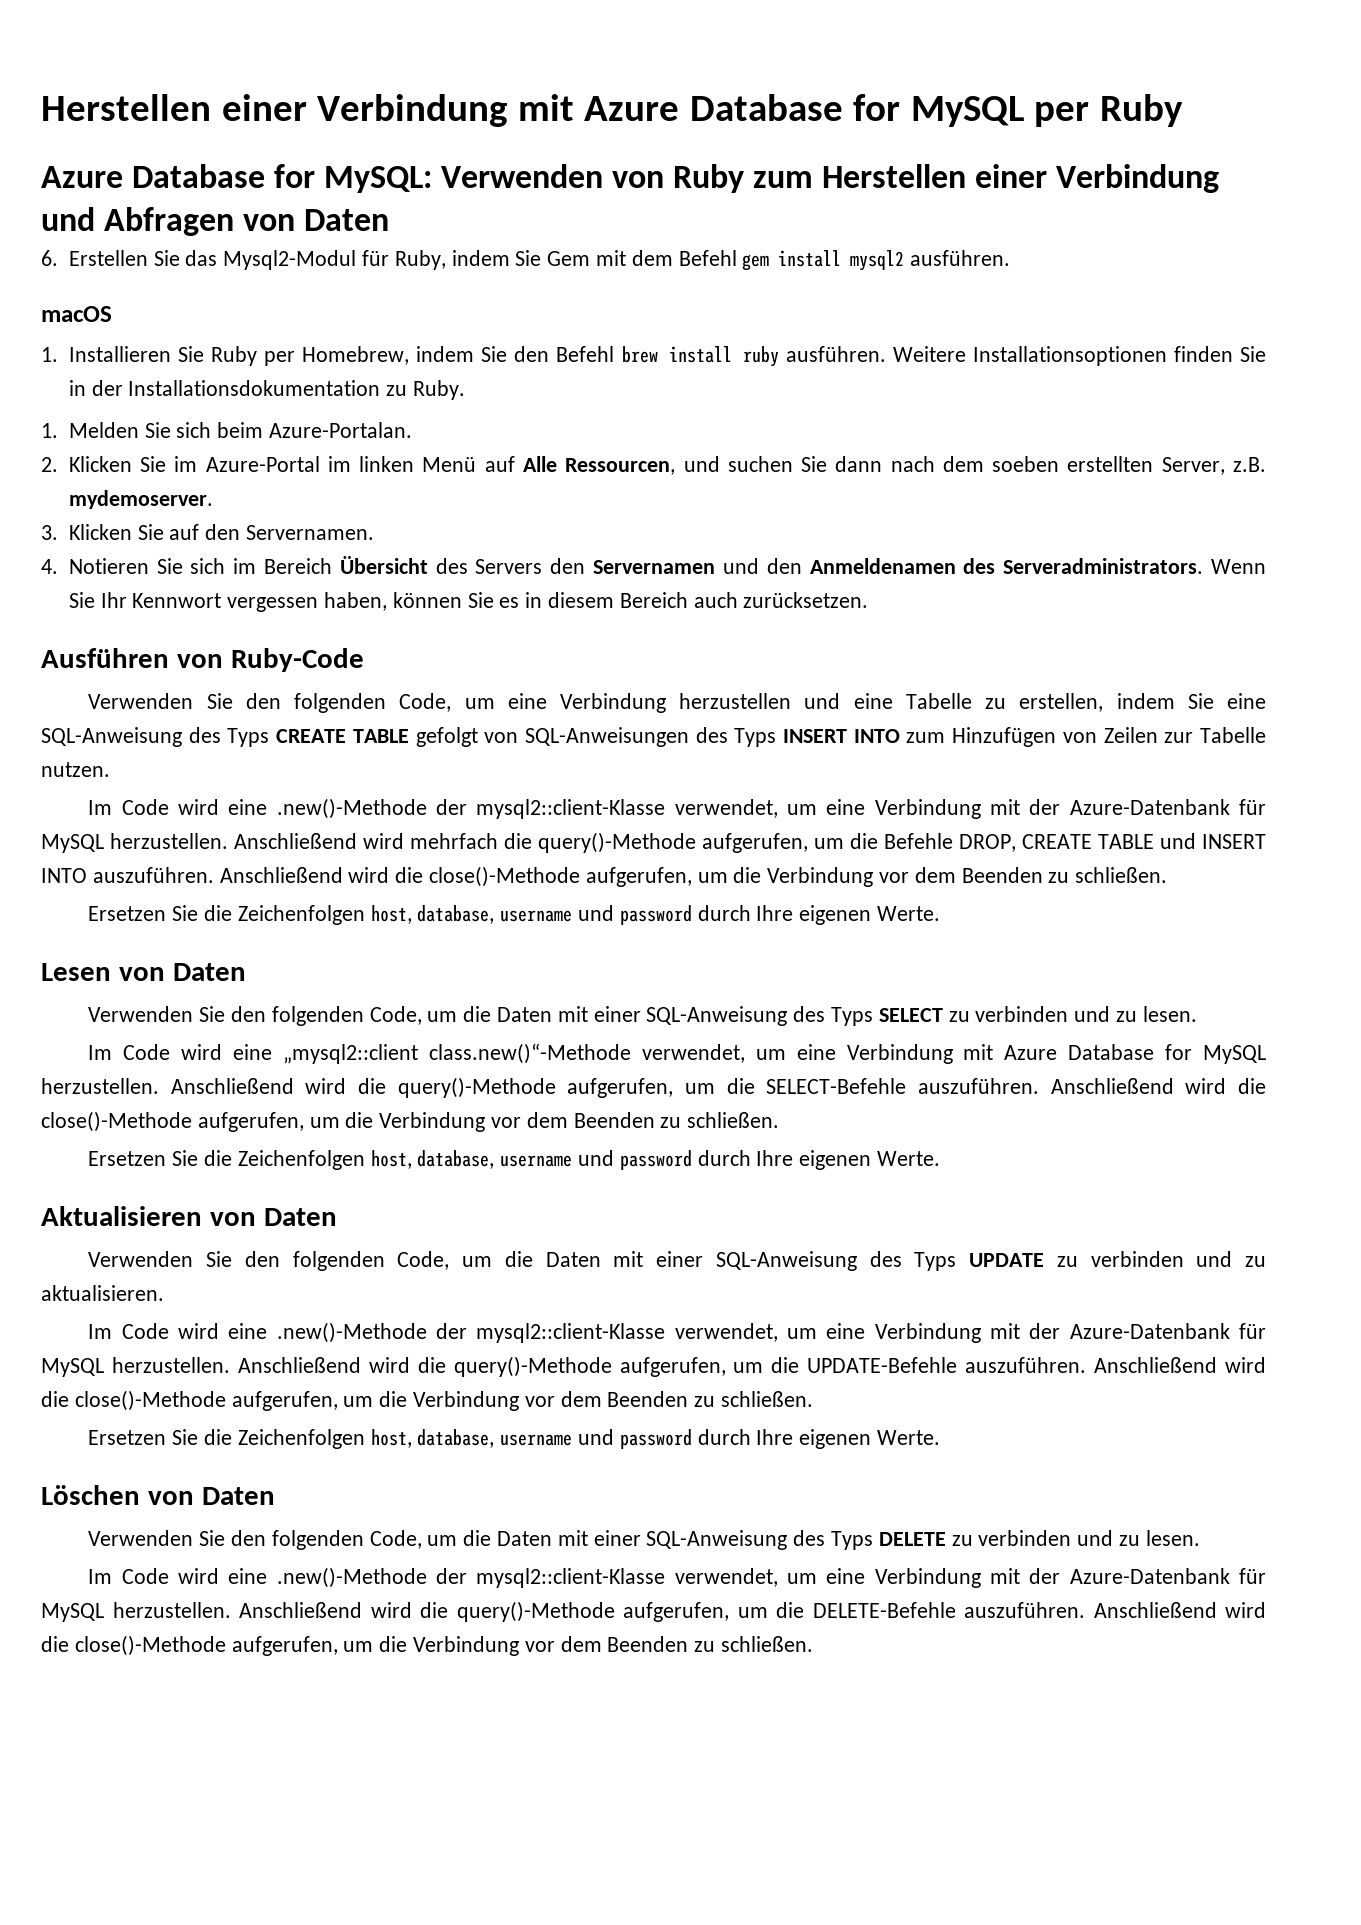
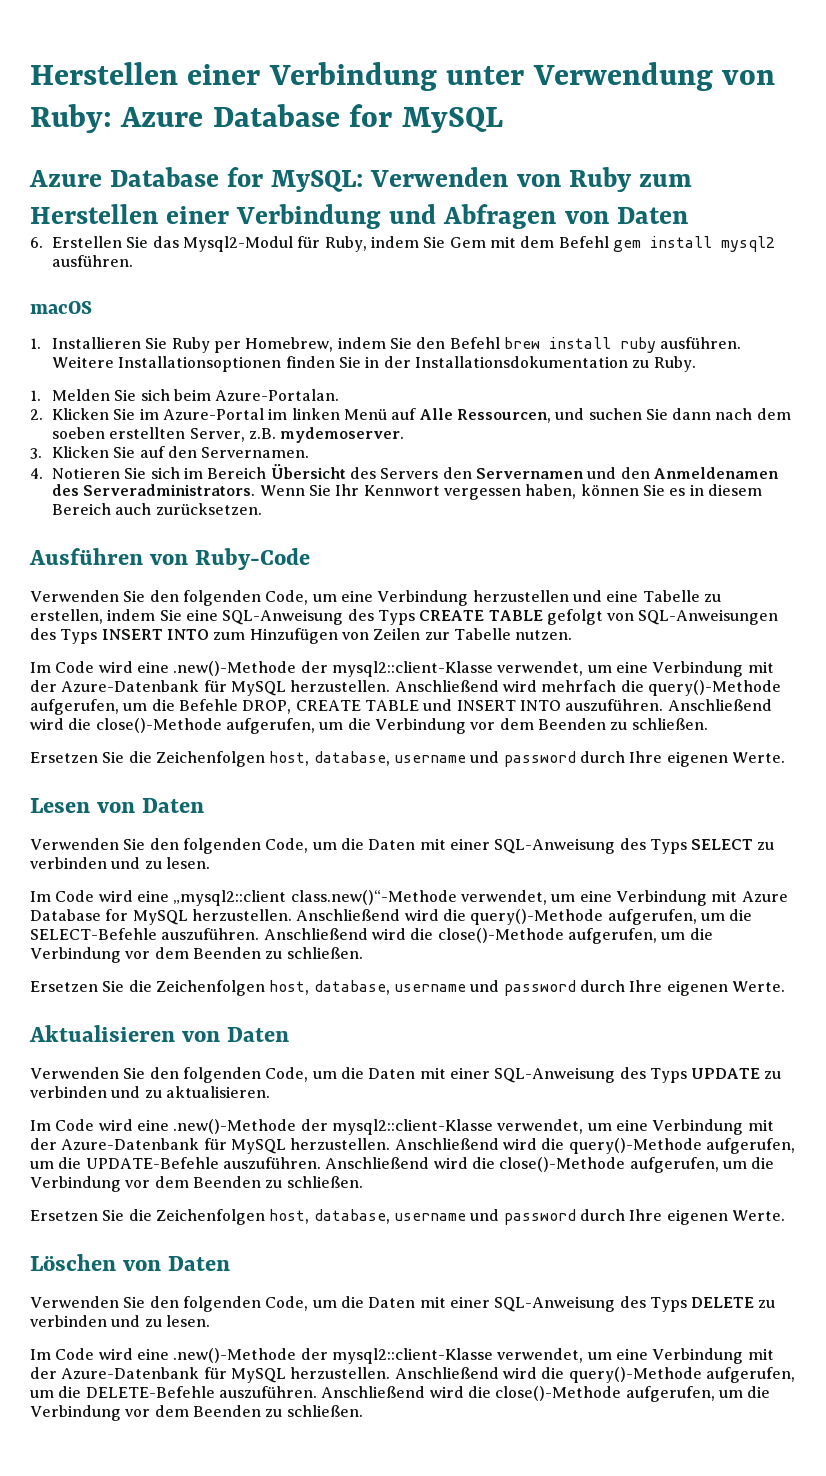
- Herstellen einer Verbindung mit Azure Database for MySQL per Ruby
+ Herstellen einer Verbindung unter Verwendung von Ruby: Azure Database for MySQL

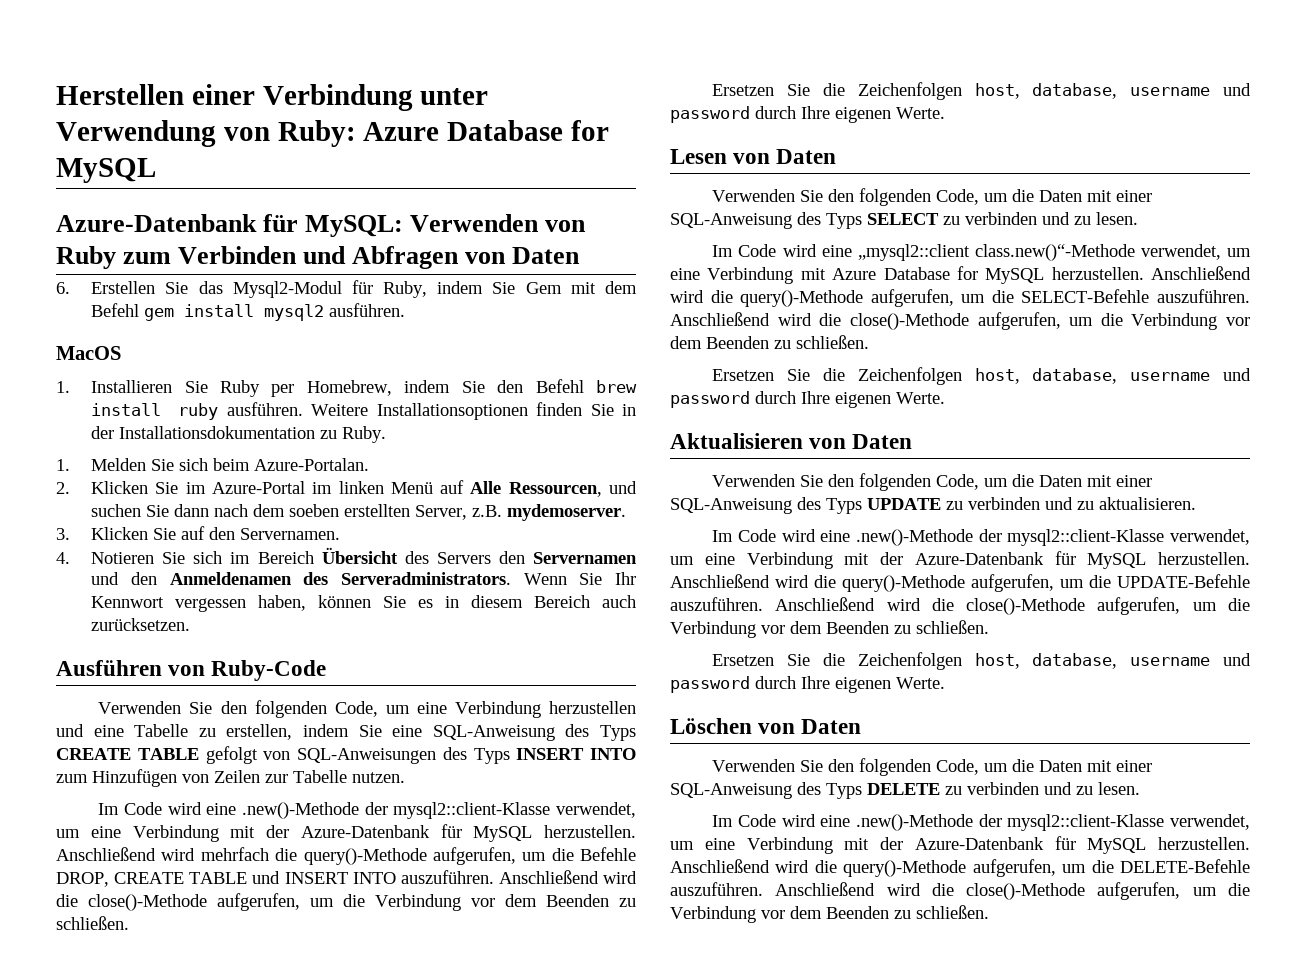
- Azure Database for MySQL: Verwenden von Ruby zum Herstellen einer Verbindung und Abfragen von Daten
+ Azure-Datenbank für MySQL: Verwenden von Ruby zum Verbinden und Abfragen von Daten
- macOS
+ MacOS

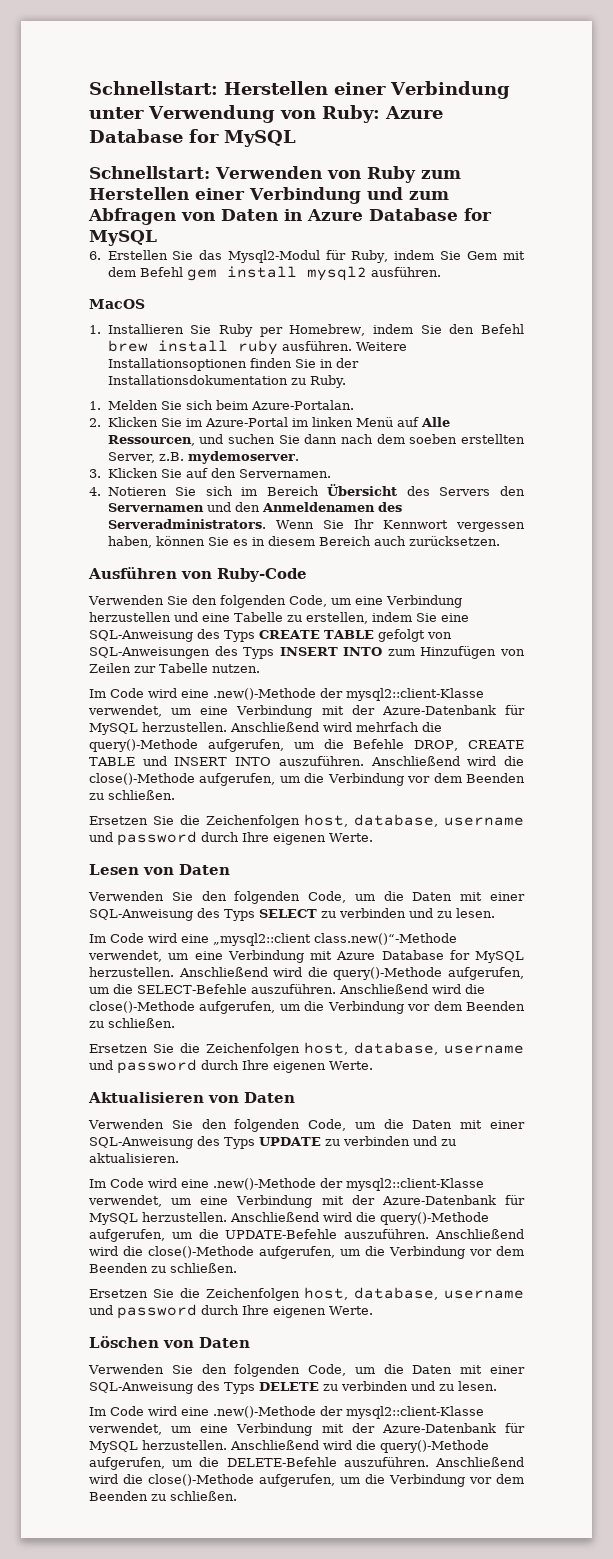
- Herstellen einer Verbindung unter Verwendung von Ruby: Azure Database for MySQL
+ Schnellstart: Herstellen einer Verbindung unter Verwendung von Ruby: Azure Database for MySQL
- Azure-Datenbank für MySQL: Verwenden von Ruby zum Verbinden und Abfragen von Daten
+ Schnellstart: Verwenden von Ruby zum Herstellen einer Verbindung und zum Abfragen von Daten in Azure Database for MySQL

